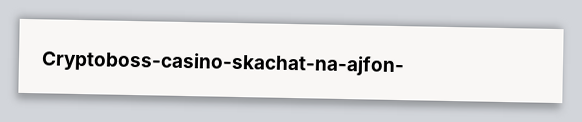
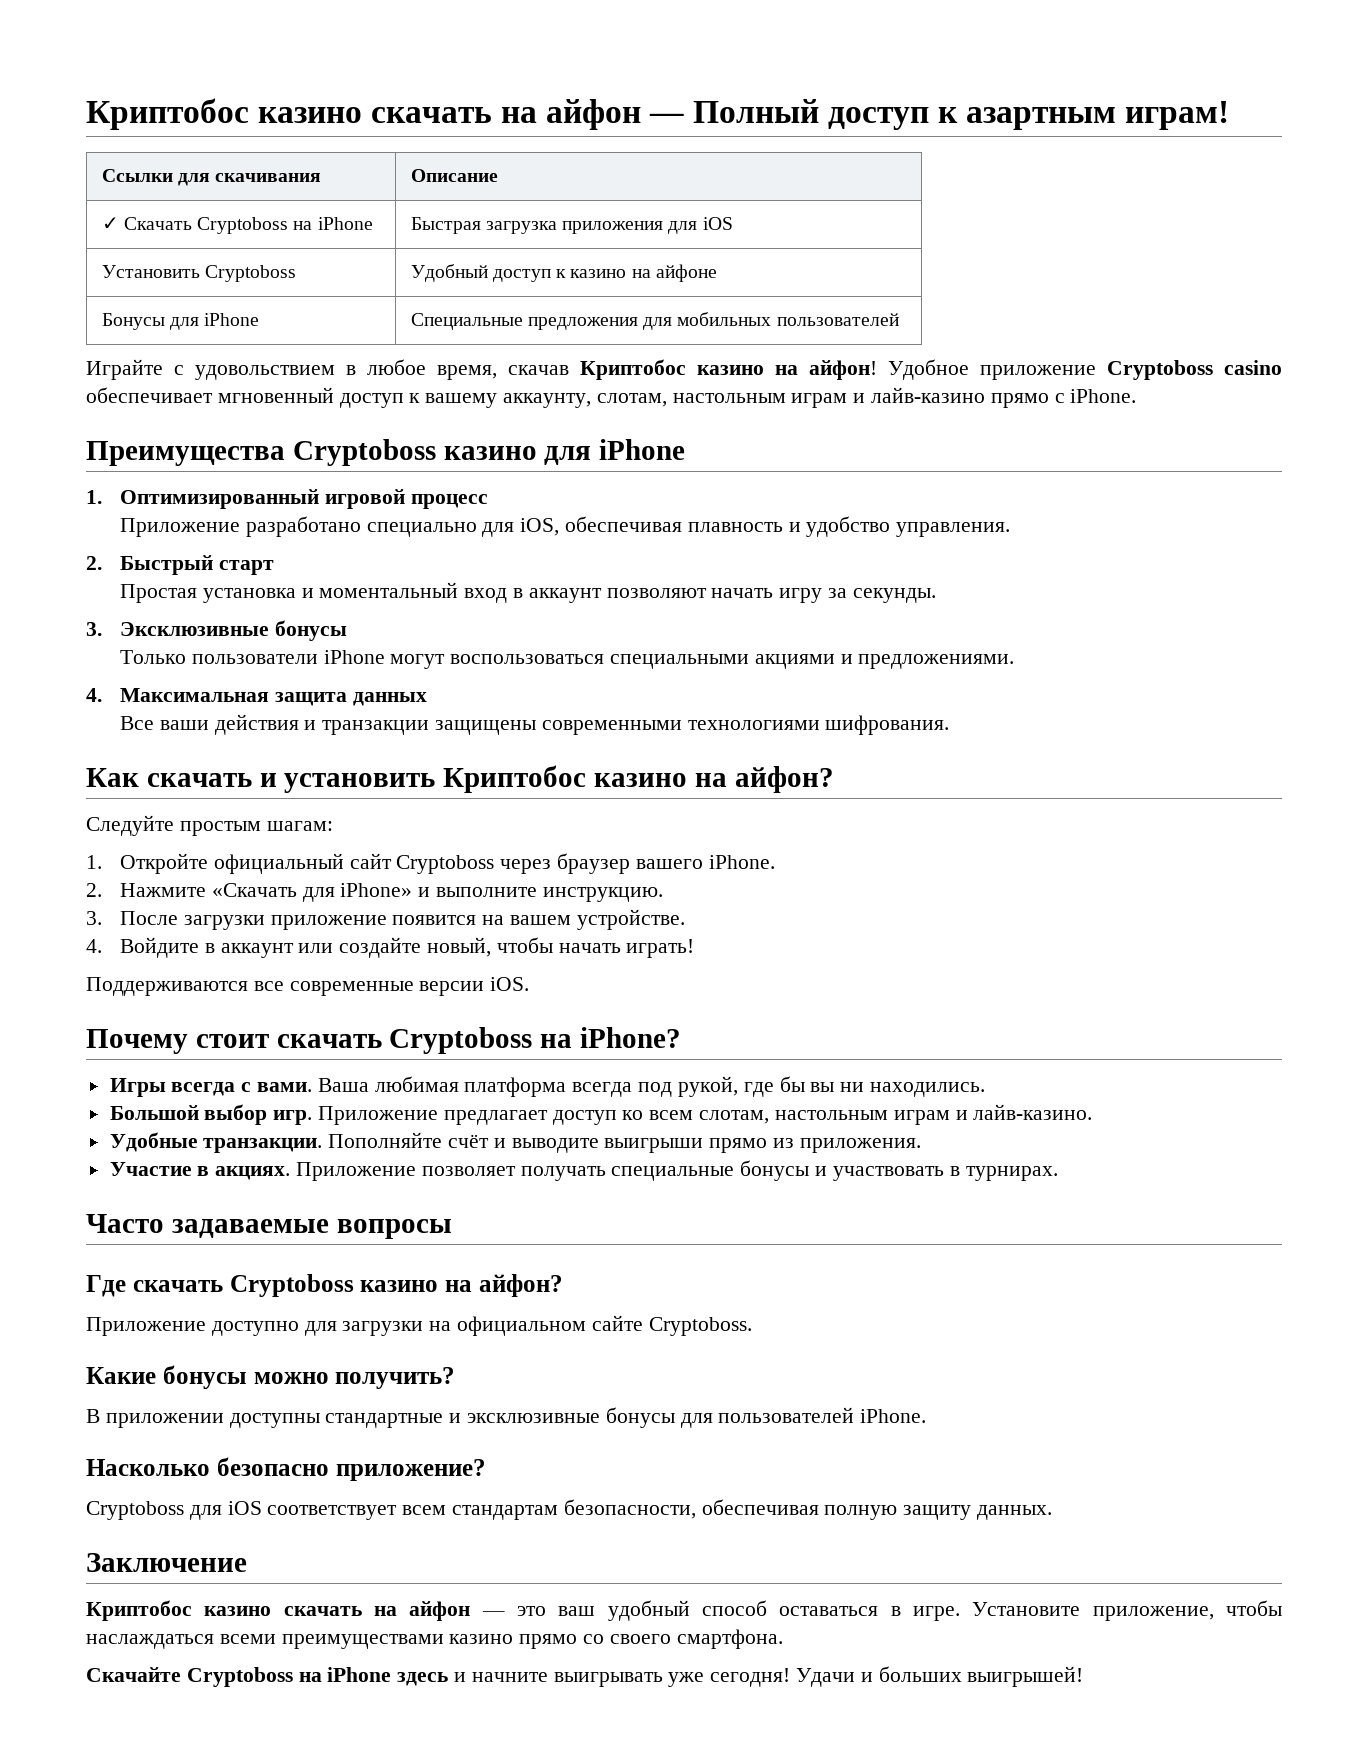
- Cryptoboss-casino-skachat-na-ajfon-
+ Криптобос казино скачать на айфон — Полный доступ к азартным играм!
+ Ссылки для скачивания | Описание
+ ✓ Скачать Cryptoboss на iPhone | Быстрая загрузка приложения для iOS
+ Установить Cryptoboss | Удобный доступ к казино на айфоне
+ Бонусы для iPhone | Специальные предложения для мобильных пользователей
+ Играйте с удовольствием в любое время, скачав Криптобос казино на айфон! Удобное приложение Cryptoboss casino обеспечивает мгновенный доступ к вашему аккаунту, слотам, настольным играм и лайв-казино прямо с iPhone.
+ Преимущества Cryptoboss казино для iPhone
+ 1. Оптимизированный игровой процесс
+ Приложение разработано специально для iOS, обеспечивая плавность и удобство управления.
+ 2. Быстрый старт
+ Простая установка и моментальный вход в аккаунт позволяют начать игру за секунды.
+ 3. Эксклюзивные бонусы
+ Только пользователи iPhone могут воспользоваться специальными акциями и предложениями.
+ 4. Максимальная защита данных
+ Все ваши действия и транзакции защищены современными технологиями шифрования.
+ Как скачать и установить Криптобос казино на айфон?
+ Следуйте простым шагам:
+ 1. Откройте официальный сайт Cryptoboss через браузер вашего iPhone.
+ 2. Нажмите «Скачать для iPhone» и выполните инструкцию.
+ 3. После загрузки приложение появится на вашем устройстве.
+ 4. Войдите в аккаунт или создайте новый, чтобы начать играть!
+ Поддерживаются все современные версии iOS.
+ Почему стоит скачать Cryptoboss на iPhone?
+ Игры всегда с вами. Ваша любимая платформа всегда под рукой, где бы вы ни находились.
+ Большой выбор игр. Приложение предлагает доступ ко всем слотам, настольным играм и лайв-казино.
+ Удобные транзакции. Пополняйте счёт и выводите выигрыши прямо из приложения.
+ Участие в акциях. Приложение позволяет получать специальные бонусы и участвовать в турнирах.
+ Часто задаваемые вопросы
+ Где скачать Cryptoboss казино на айфон?
+ Приложение доступно для загрузки на официальном сайте Cryptoboss.
+ Какие бонусы можно получить?
+ В приложении доступны стандартные и эксклюзивные бонусы для пользователей iPhone.
+ Насколько безопасно приложение?
+ Cryptoboss для iOS соответствует всем стандартам безопасности, обеспечивая полную защиту данных.
+ Заключение
+ Криптобос казино скачать на айфон — это ваш удобный способ оставаться в игре. Установите приложение, чтобы наслаждаться всеми преимуществами казино прямо со своего смартфона.
+ Скачайте Cryptoboss на iPhone здесь и начните выигрывать уже сегодня! Удачи и больших выигрышей!

